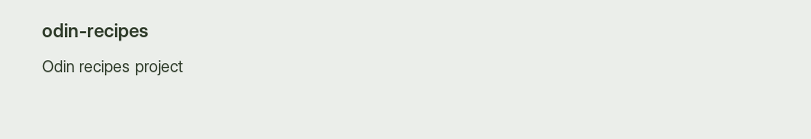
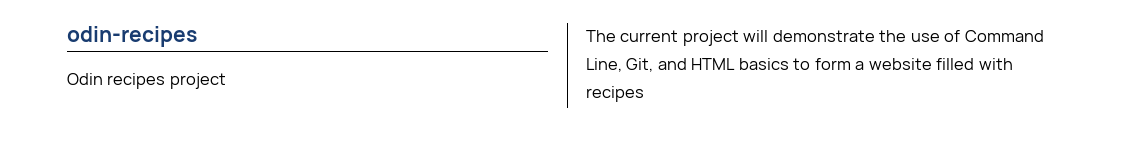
+ The current project will demonstrate the use of Command Line, Git, and HTML basics to form a website filled with recipes

